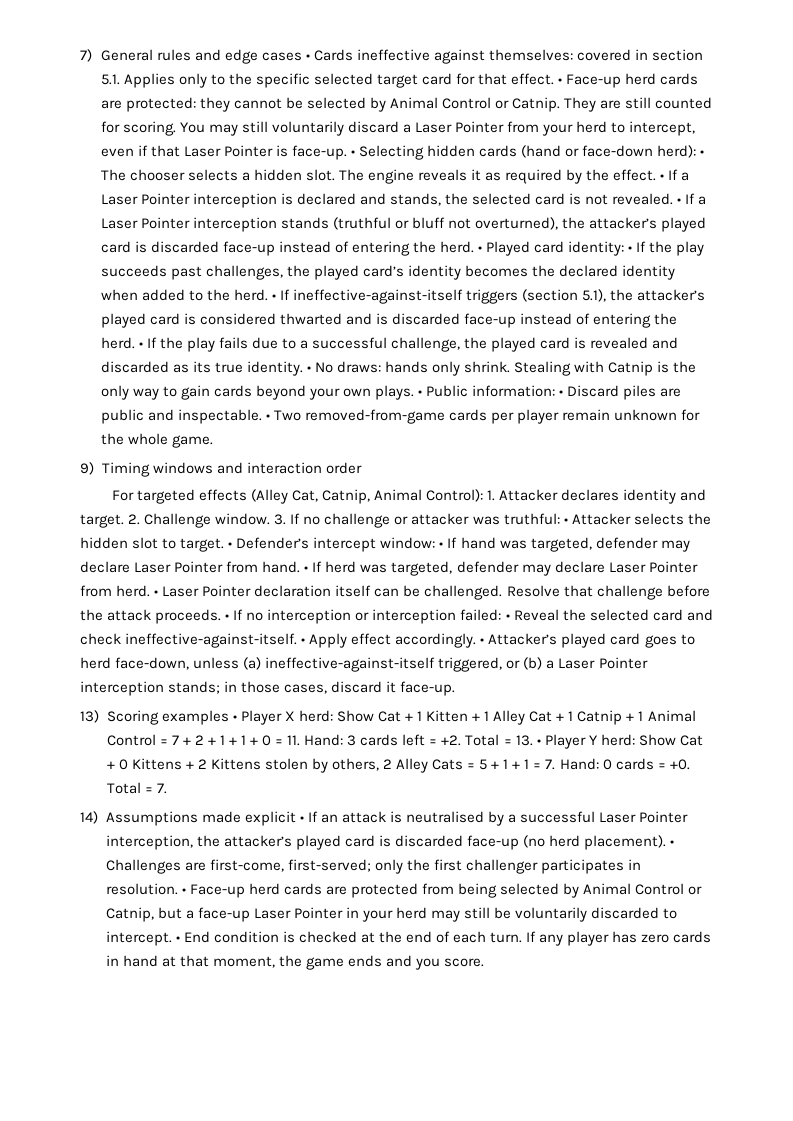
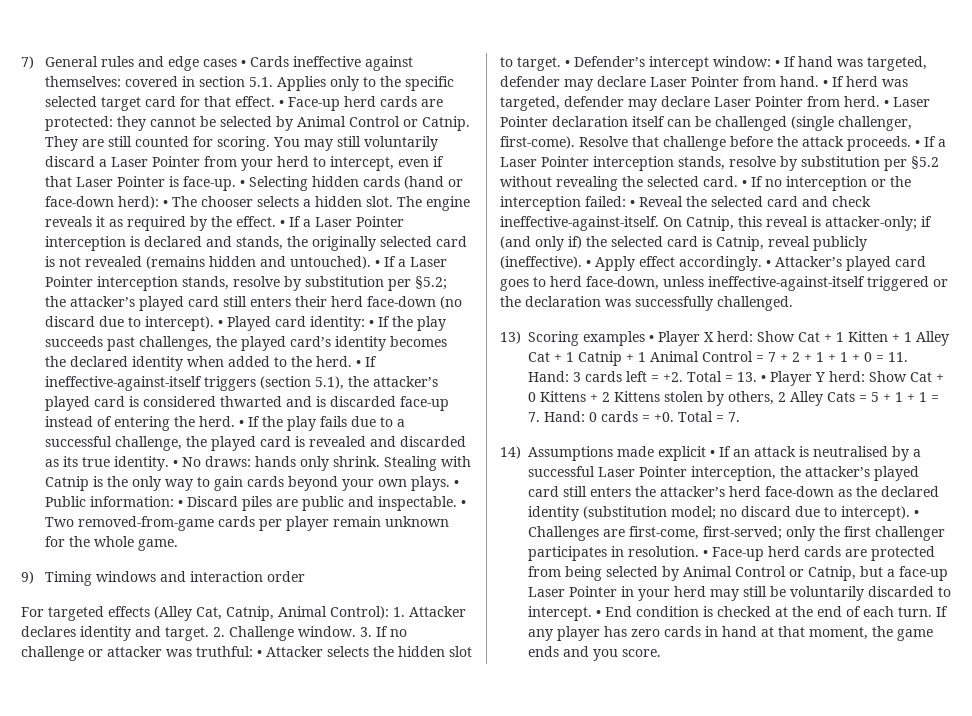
- • If a Laser Pointer interception is declared and stands, the selected card is not revealed. • If a Laser Pointer interception stands (truthful or bluff not overturned), the attacker’s played card is discarded face-up instead of entering the herd.
+ • If a Laser Pointer interception is declared and stands, the originally selected card is not revealed (remains hidden and untouched). • If a Laser Pointer interception stands, resolve by substitution per §5.2; the attacker’s played card still enters their herd face-down (no discard due to intercept).
- • Laser Pointer declaration itself can be challenged.
+ • Laser Pointer declaration itself can be challenged (single challenger, first-come).
- • If no interception or interception failed: • Reveal the selected card and check ineffective-against-itself.
+ • If a Laser Pointer interception stands, resolve by substitution per §5.2 without revealing the selected card. • If no interception or the interception failed: • Reveal the selected card and check ineffective-against-itself.
+ On Catnip, this reveal is attacker-only; if (and only if) the selected card is Catnip, reveal publicly (ineffective).
- • Attacker’s played card goes to herd face-down, unless (a) ineffective-against-itself triggered, or (b) a Laser Pointer interception stands; in those cases, discard it face-up.
+ • Attacker’s played card goes to herd face-down, unless ineffective-against-itself triggered or the declaration was successfully challenged.
- 14) Assumptions made explicit • If an attack is neutralised by a successful Laser Pointer interception, the attacker’s played card is discarded face-up (no herd placement).
+ 14) Assumptions made explicit • If an attack is neutralised by a successful Laser Pointer interception, the attacker’s played card still enters the attacker’s herd face-down as the declared identity (substitution model; no discard due to intercept).

